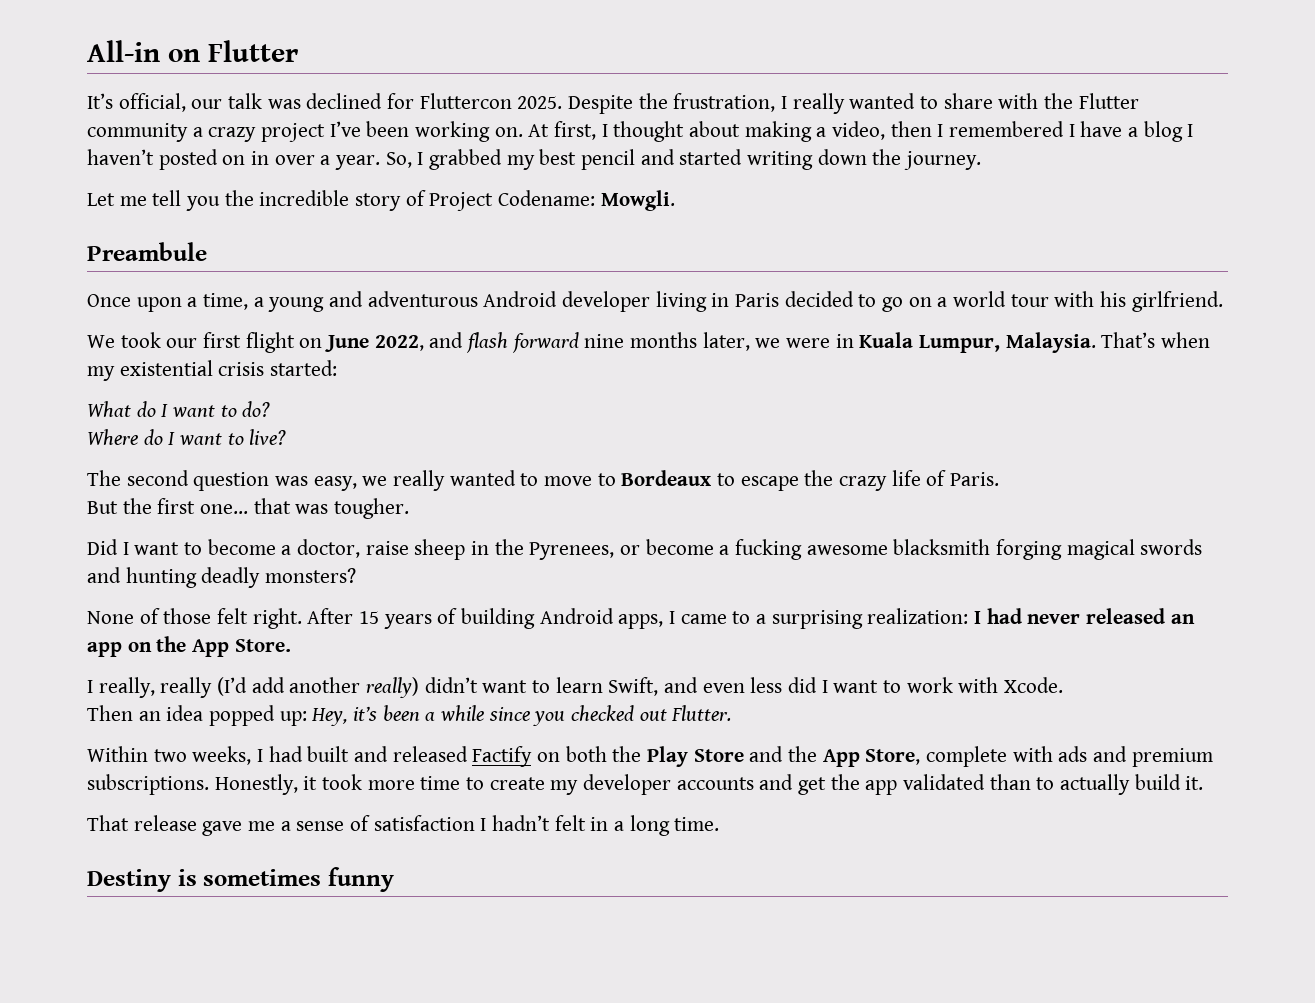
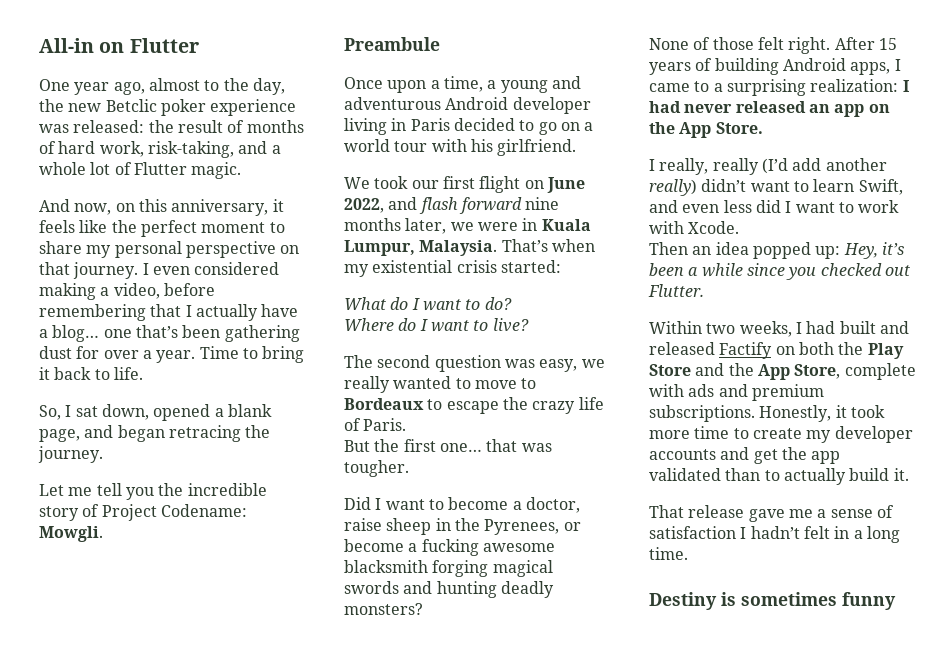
- It’s official, our talk was declined for Fluttercon 2025. Despite the frustration, I really wanted to share with the Flutter community a crazy project I’ve been working on. At first, I thought about making a video, then I remembered I have a blog I haven’t posted on in over a year. So, I grabbed my best pencil and started writing down the journey.
+ One year ago, almost to the day, the new Betclic poker experience was released: the result of months of hard work, risk-taking, and a whole lot of Flutter magic.
+ And now, on this anniversary, it feels like the perfect moment to share my personal perspective on that journey. I even considered making a video, before remembering that I actually have a blog… one that’s been gathering dust for over a year. Time to bring it back to life.
+ So, I sat down, opened a blank page, and began retracing the journey.

